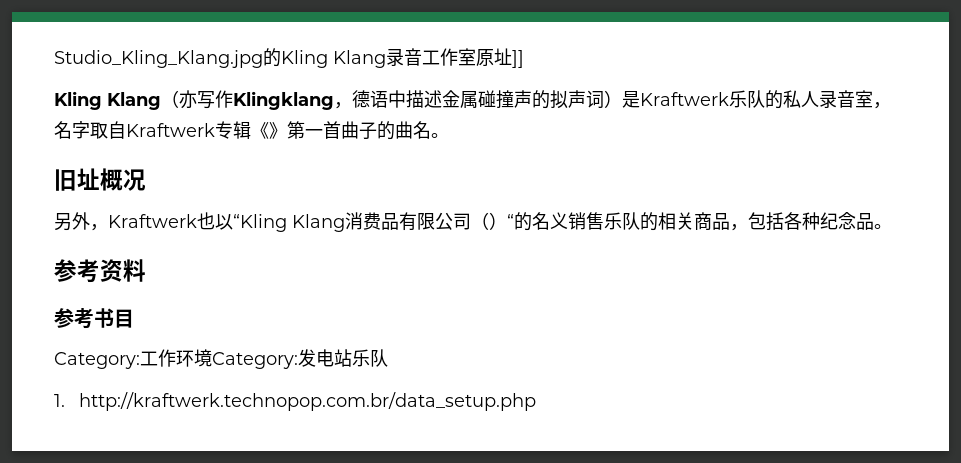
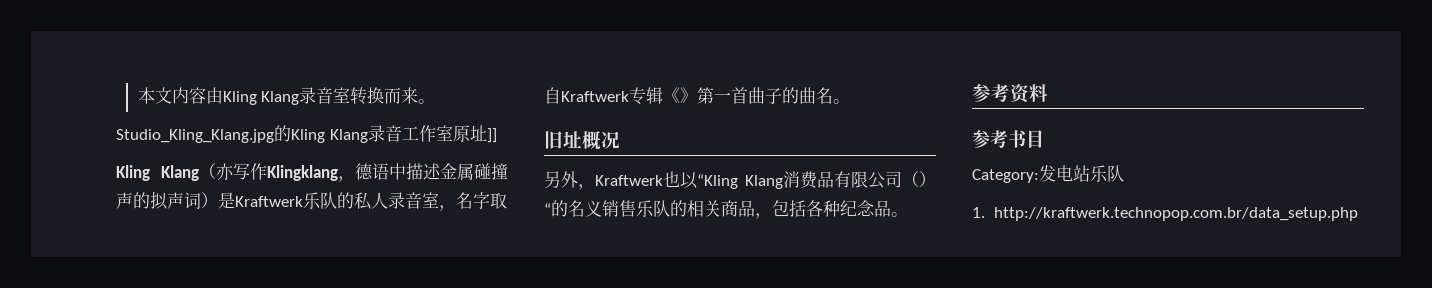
+ 本文内容由Kling Klang录音室转换而来。
- Category:工作环境Category:发电站乐队
+ Category:发电站乐队

